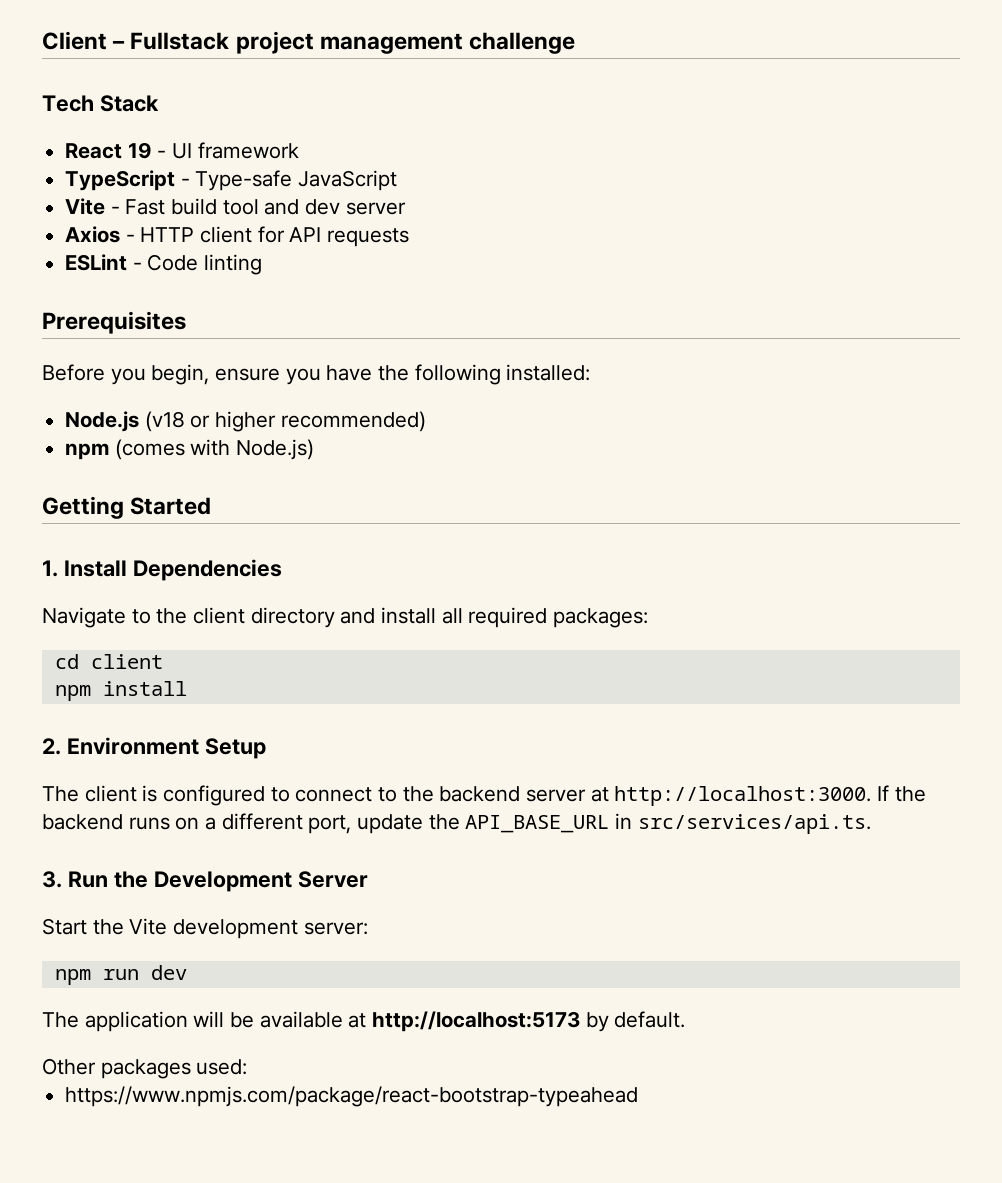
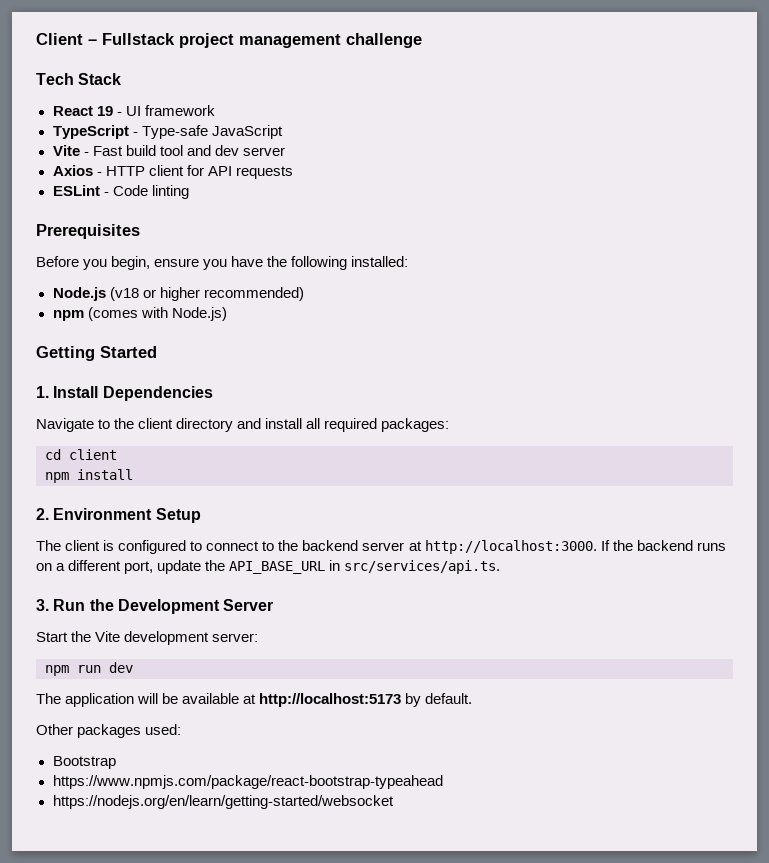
+ Bootstrap
+ https://nodejs.org/en/learn/getting-started/websocket

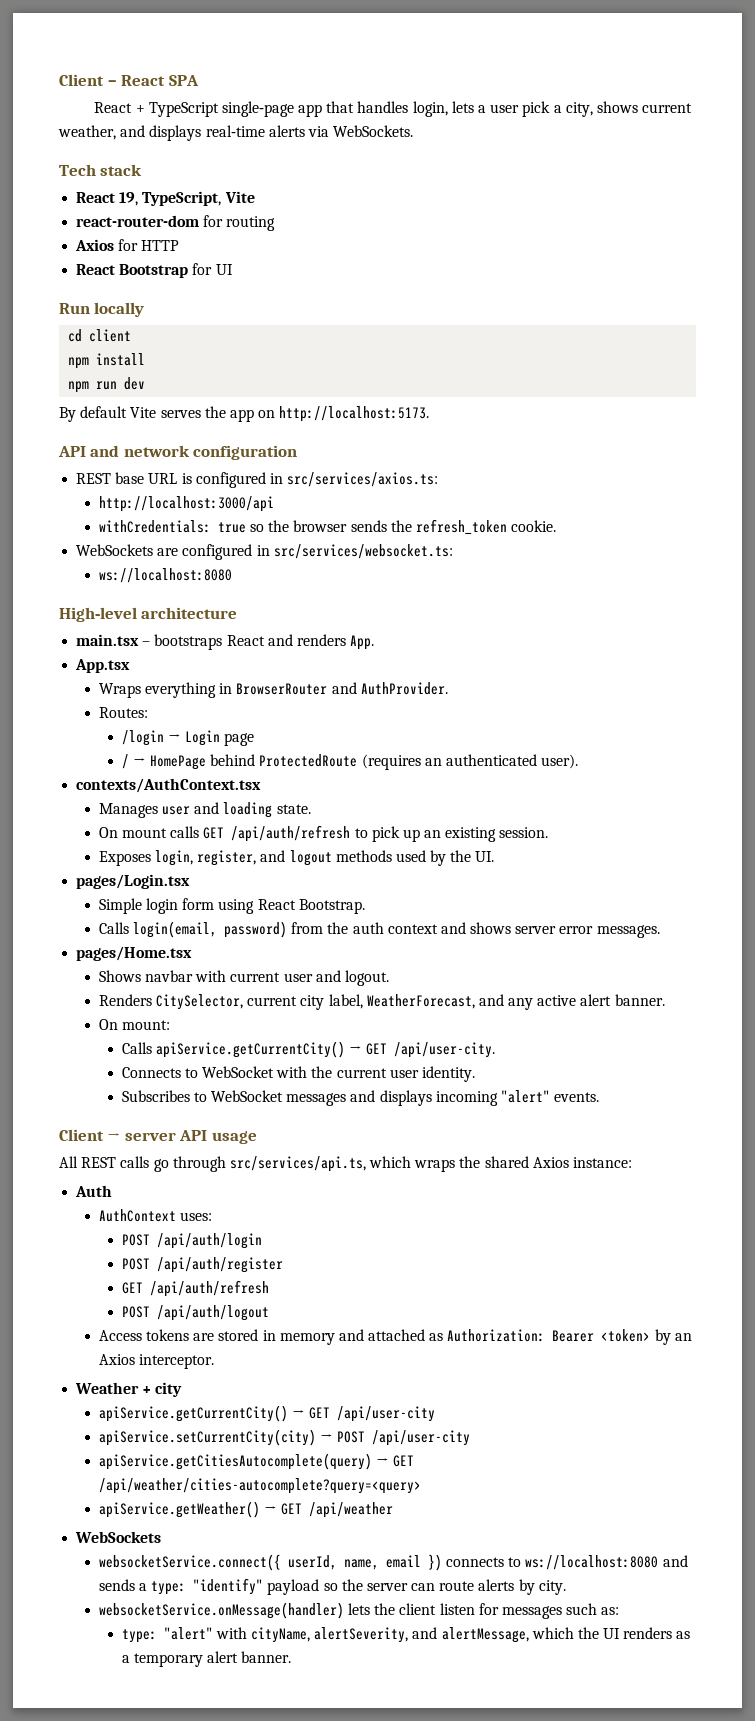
- Client – Fullstack project management challenge
+ Client – React SPA
+ React + TypeScript single‑page app that handles login, lets a user pick a city, shows current weather, and displays real‑time alerts via WebSockets.
- Tech Stack
- React 19 - UI framework
- TypeScript - Type-safe JavaScript
- Vite - Fast build tool and dev server
- Axios - HTTP client for API requests
- ESLint - Code linting
- Prerequisites
- Before you begin, ensure you have the following installed:
- Node.js (v18 or higher recommended)
- npm (comes with Node.js)
- Getting Started
- 1. Install Dependencies
- Navigate to the client directory and install all required packages:
+ Tech stack
+ React 19, TypeScript, Vite
+ react-router-dom for routing
+ Axios for HTTP
+ React Bootstrap for UI
+ Run locally
  cd client
  npm install
- 2. Environment Setup
- The client is configured to connect to the backend server at http://localhost:3000. If the backend runs on a different port, update the API_BASE_URL in src/services/api.ts.
- 3. Run the Development Server
- Start the Vite development server:
  npm run dev
- The application will be available at http://localhost:5173 by default.
- Other packages used:
- Bootstrap
- https://www.npmjs.com/package/react-bootstrap-typeahead
- https://nodejs.org/en/learn/getting-started/websocket
+ By default Vite serves the app on http://localhost:5173.
+ API and network configuration
+ REST base URL is configured in src/services/axios.ts:
+ http://localhost:3000/api
+ withCredentials: true so the browser sends the refresh_token cookie.
+ WebSockets are configured in src/services/websocket.ts:
+ ws://localhost:8080
+ High‑level architecture
+ main.tsx – bootstraps React and renders App.
+ App.tsx
+ Wraps everything in BrowserRouter and AuthProvider.
+ Routes:
+ /login → Login page
+ / → HomePage behind ProtectedRoute (requires an authenticated user).
+ contexts/AuthContext.tsx
+ Manages user and loading state.
+ On mount calls GET /api/auth/refresh to pick up an existing session.
+ Exposes login, register, and logout methods used by the UI.
+ pages/Login.tsx
+ Simple login form using React Bootstrap.
+ Calls login(email, password) from the auth context and shows server error messages.
+ pages/Home.tsx
+ Shows navbar with current user and logout.
+ Renders CitySelector, current city label, WeatherForecast, and any active alert banner.
+ On mount:
+ Calls apiService.getCurrentCity() → GET /api/user-city.
+ Connects to WebSocket with the current user identity.
+ Subscribes to WebSocket messages and displays incoming "alert" events.
+ Client → server API usage
+ All REST calls go through src/services/api.ts, which wraps the shared Axios instance:
+ Auth
+ AuthContext uses:
+ POST /api/auth/login
+ POST /api/auth/register
+ GET /api/auth/refresh
+ POST /api/auth/logout
+ Access tokens are stored in memory and attached as Authorization: Bearer <token> by an Axios interceptor.
+ Weather + city
+ apiService.getCurrentCity() → GET /api/user-city
+ apiService.setCurrentCity(city) → POST /api/user-city
+ apiService.getCitiesAutocomplete(query) → GET /api/weather/cities-autocomplete?query=<query>
+ apiService.getWeather() → GET /api/weather
+ WebSockets
+ websocketService.connect({ userId, name, email }) connects to ws://localhost:8080 and sends a type: "identify" payload so the server can route alerts by city.
+ websocketService.onMessage(handler) lets the client listen for messages such as:
+ type: "alert" with cityName, alertSeverity, and alertMessage, which the UI renders as a temporary alert banner.

